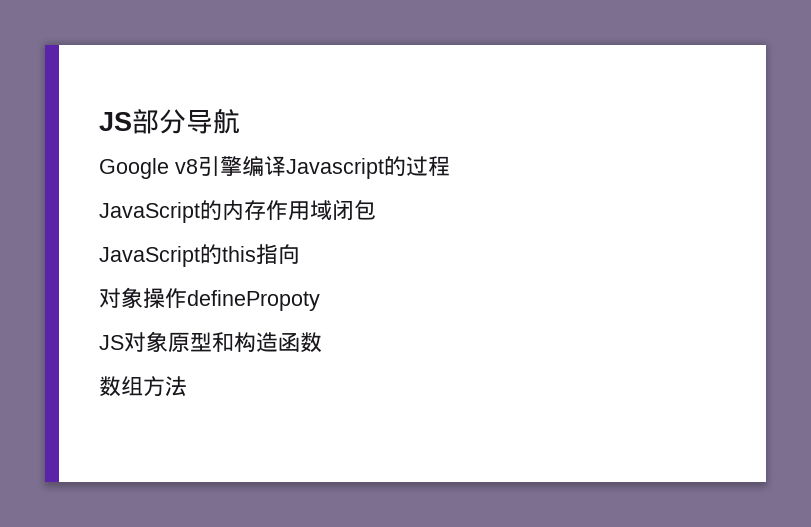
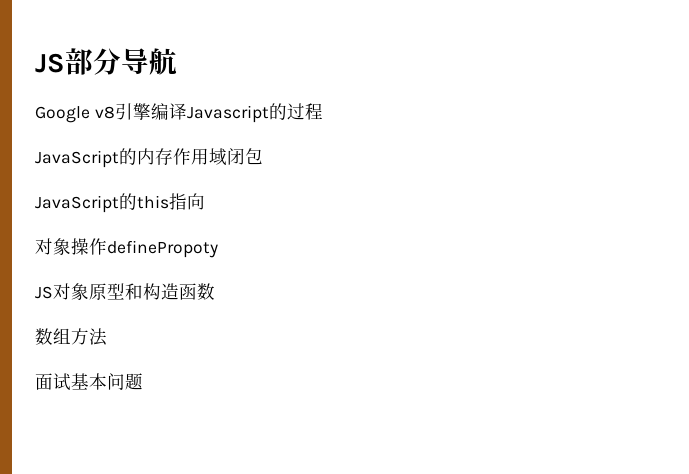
+ 面试基本问题

